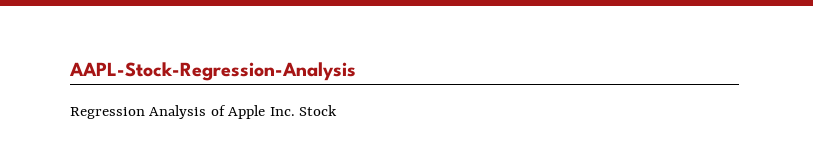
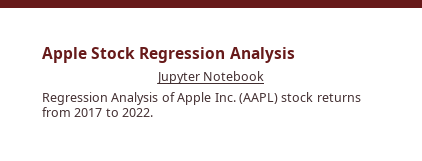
- AAPL-Stock-Regression-Analysis
+ Apple Stock Regression Analysis
+ Jupyter Notebook
- Regression Analysis of Apple Inc. Stock
+ Regression Analysis of Apple Inc. (AAPL) stock returns from 2017 to 2022.

